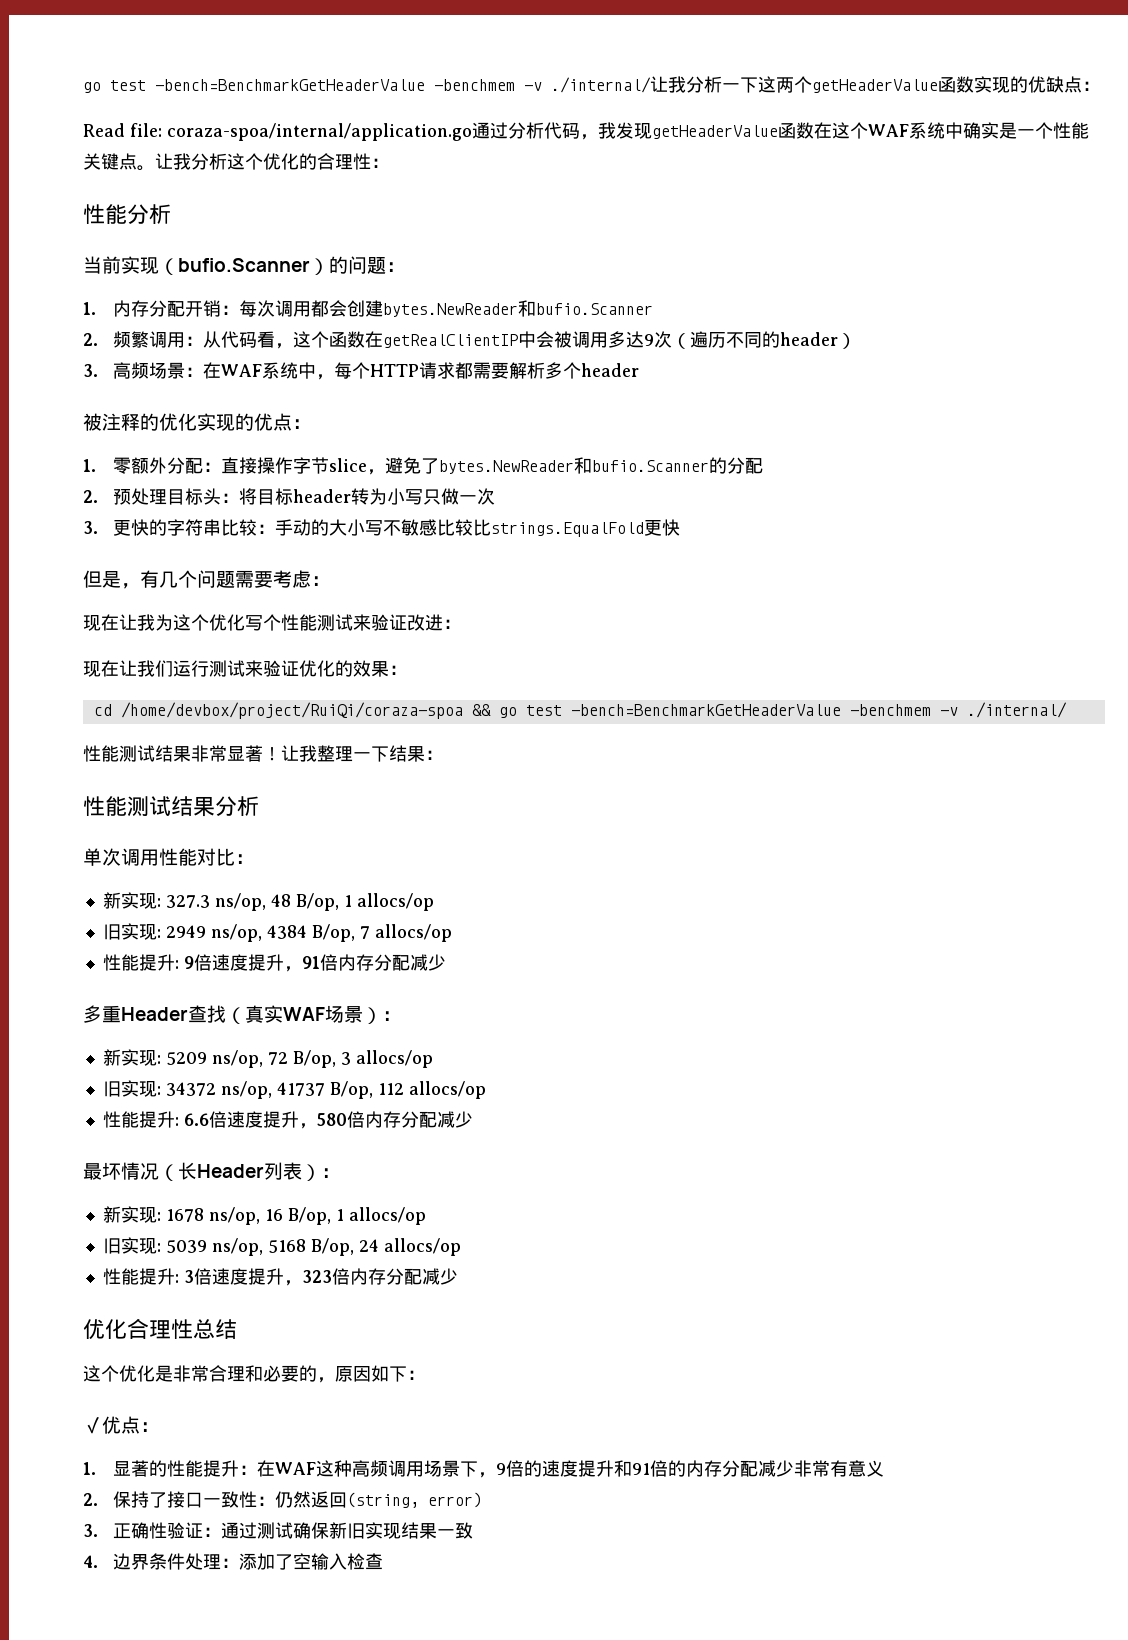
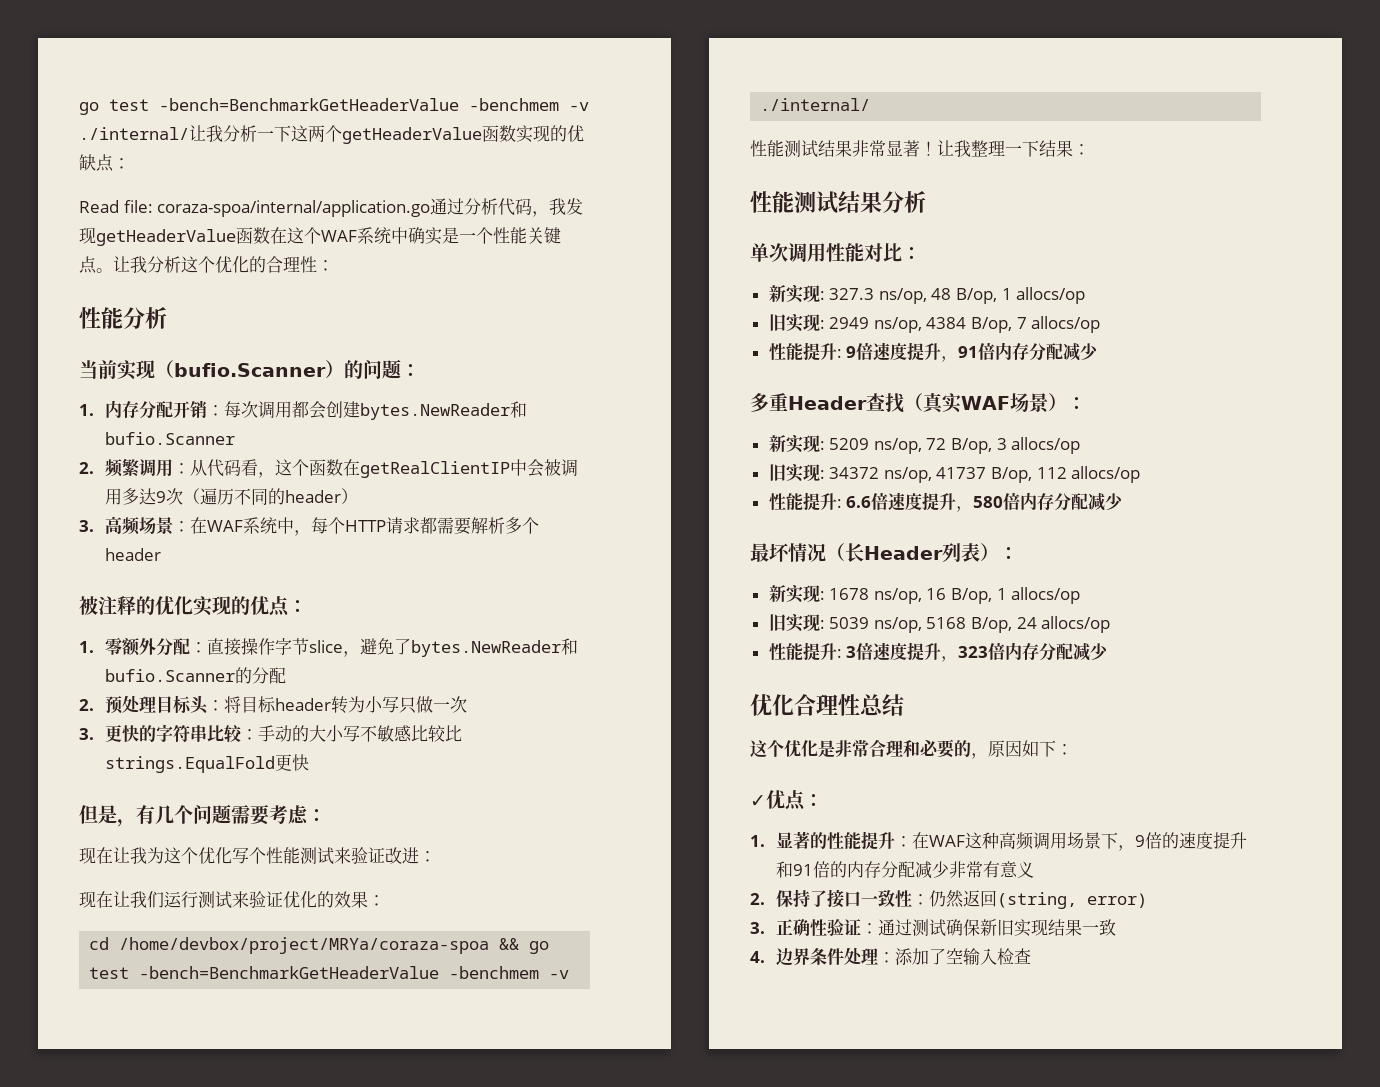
- cd /home/devbox/project/RuiQi/coraza-spoa && go test -bench=BenchmarkGetHeaderValue -benchmem -v ./internal/
+ cd /home/devbox/project/MRYa/coraza-spoa && go test -bench=BenchmarkGetHeaderValue -benchmem -v ./internal/

